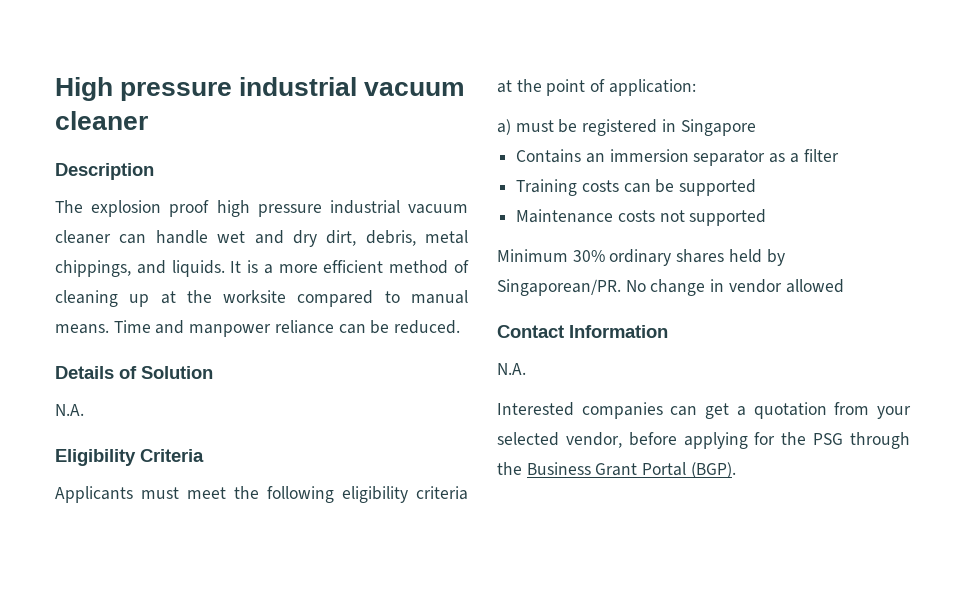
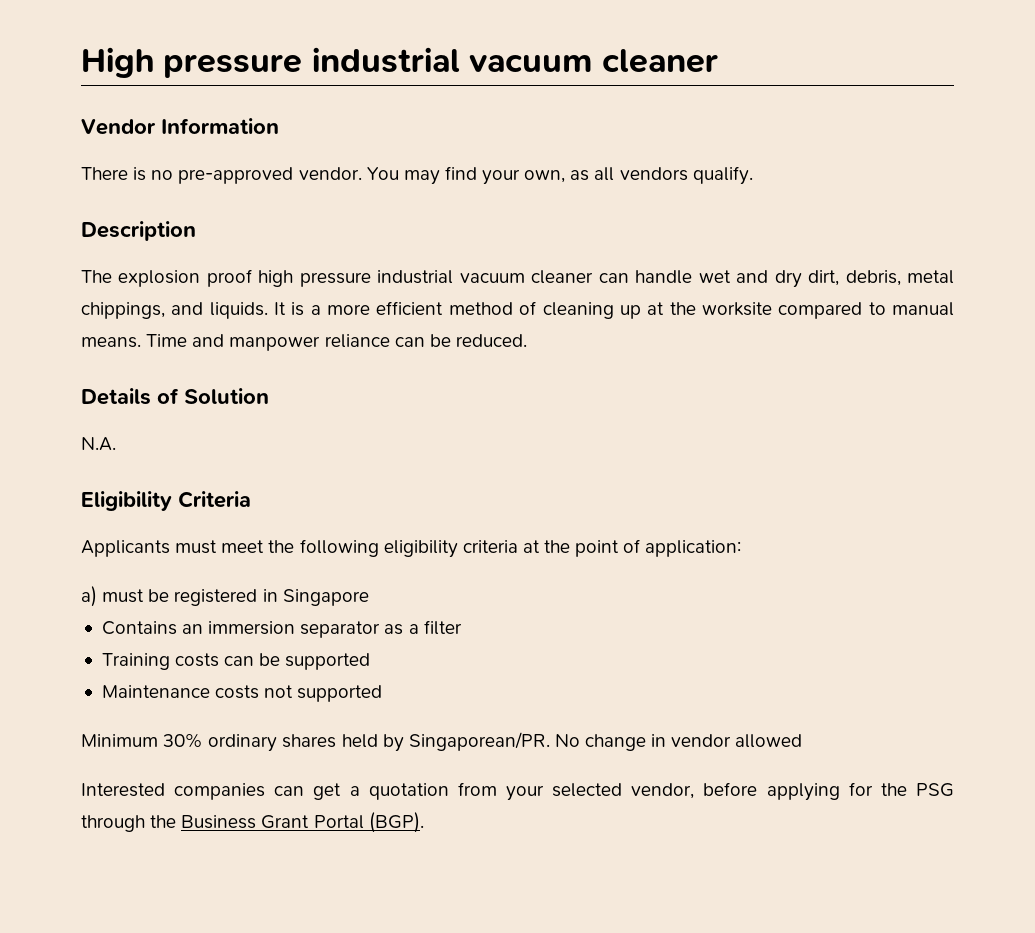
+ Vendor Information
+ There is no pre-approved vendor. You may find your own, as all vendors qualify.
- Contact Information
- N.A.

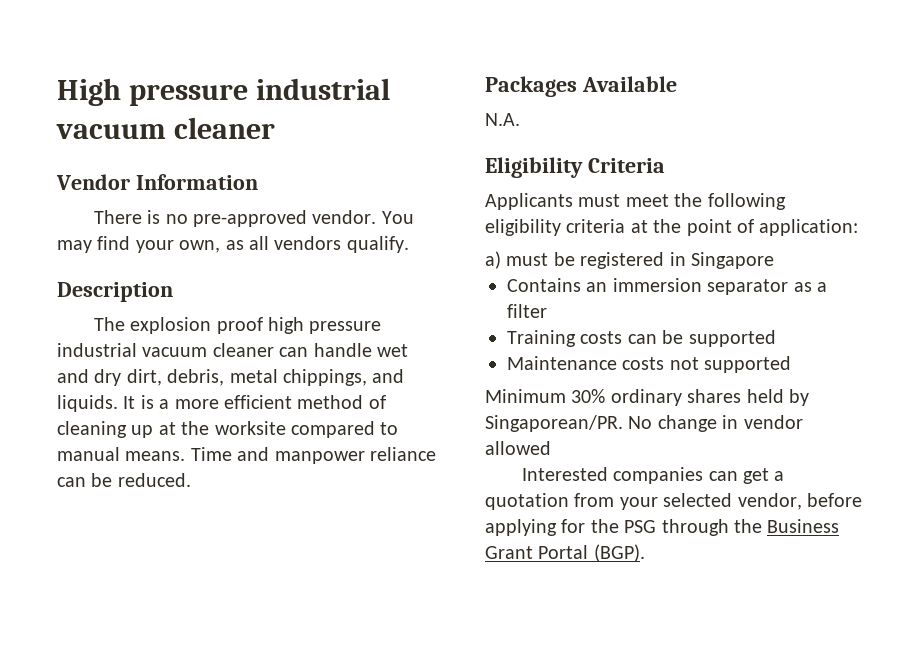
- Details of Solution
+ Packages Available

